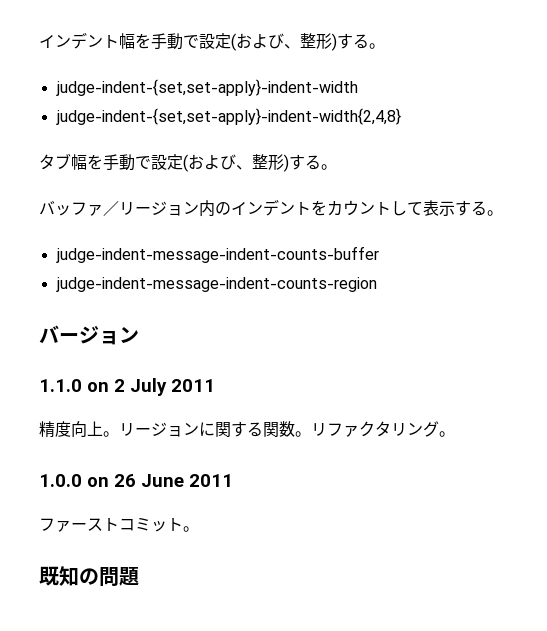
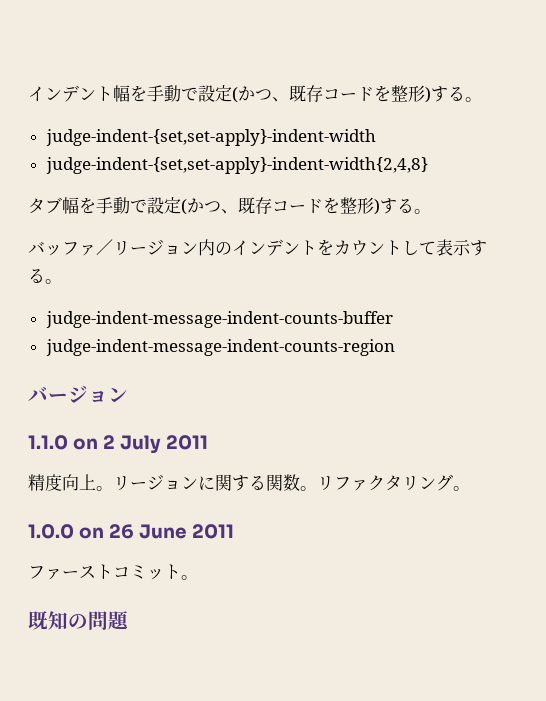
- インデント幅を手動で設定(および、整形)する。
+ インデント幅を手動で設定(かつ、既存コードを整形)する。
- タブ幅を手動で設定(および、整形)する。
+ タブ幅を手動で設定(かつ、既存コードを整形)する。

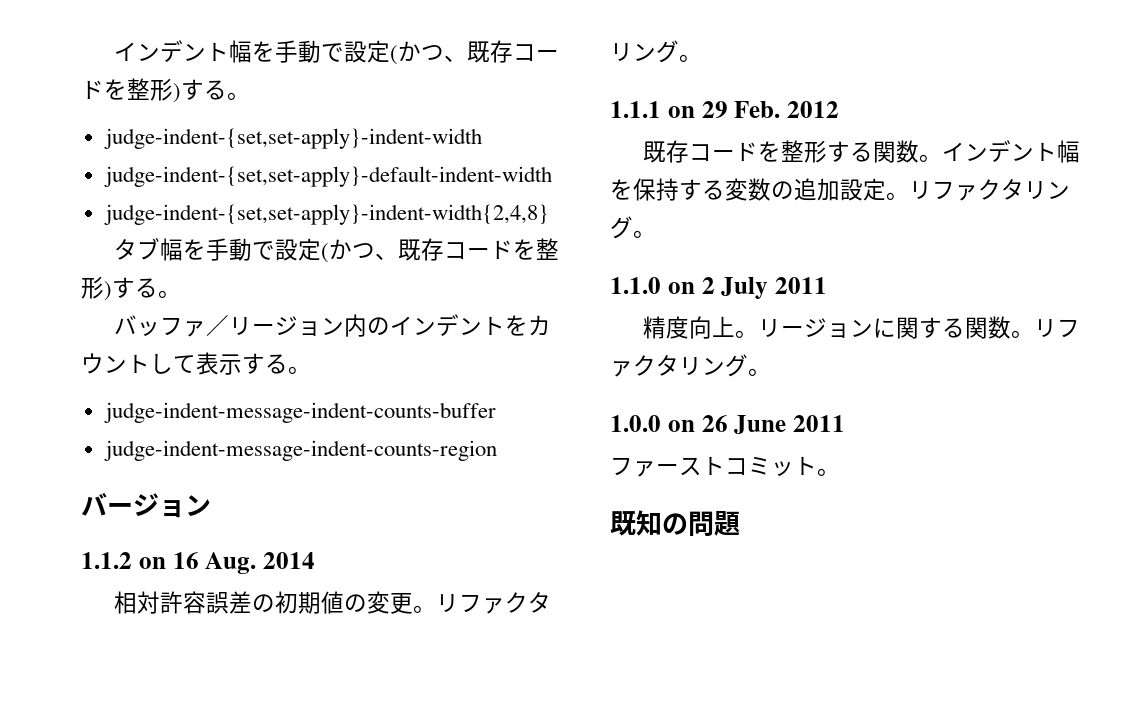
+ judge-indent-{set,set-apply}-default-indent-width
+ 1.1.2 on 16 Aug. 2014
+ 相対許容誤差の初期値の変更。リファクタリング。
+ 1.1.1 on 29 Feb. 2012
+ 既存コードを整形する関数。インデント幅を保持する変数の追加設定。リファクタリング。

